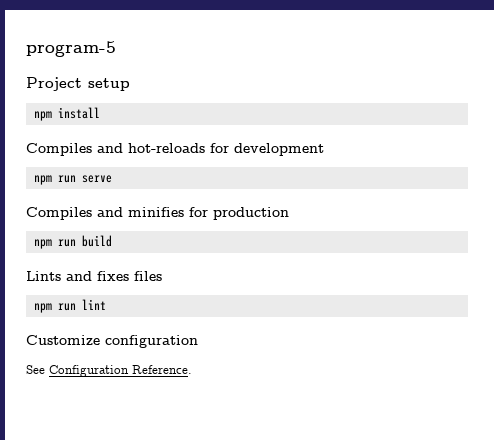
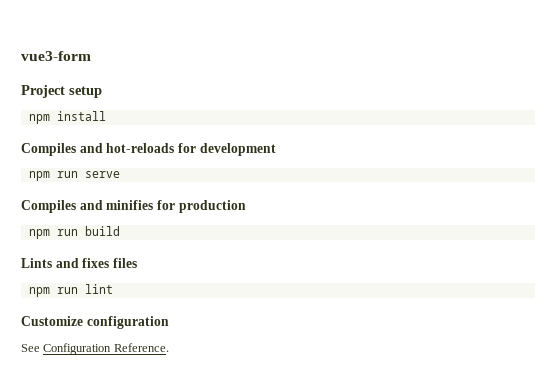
- program-5
+ vue3-form

